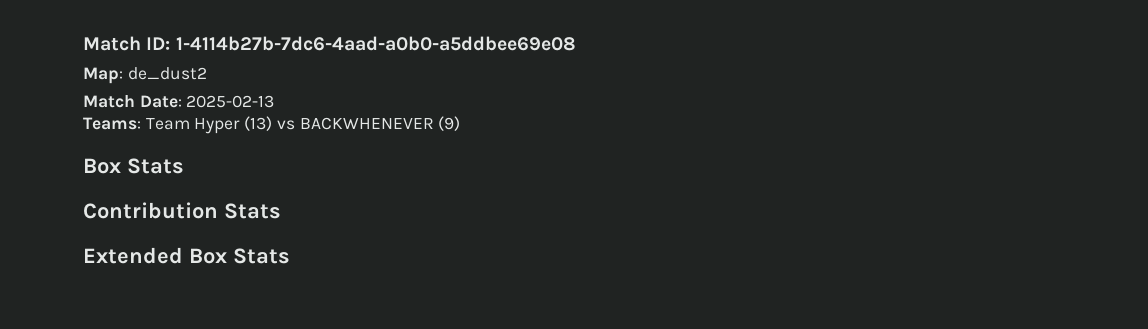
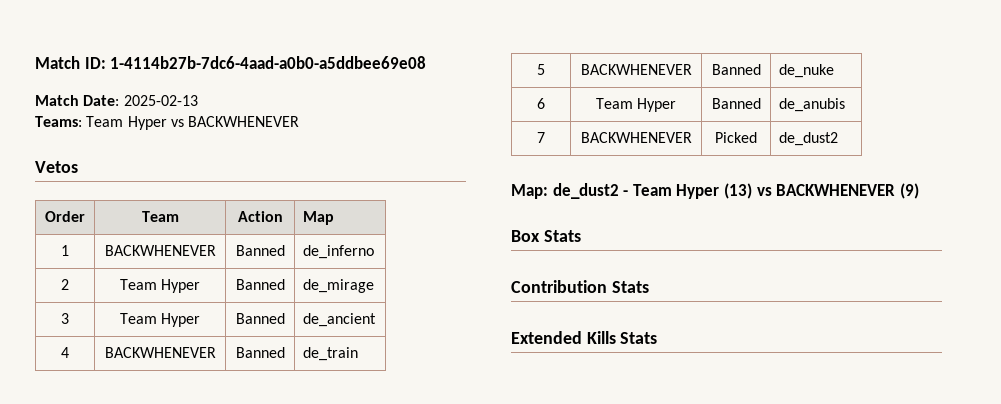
- Map: de_dust2
- Teams: Team Hyper (13) vs BACKWHENEVER (9)
+ Teams: Team Hyper vs BACKWHENEVER
+ Vetos
+ Order | Team | Action | Map
+ 1 | BACKWHENEVER | Banned | de_inferno
+ 2 | Team Hyper | Banned | de_mirage
+ 3 | Team Hyper | Banned | de_ancient
+ 4 | BACKWHENEVER | Banned | de_train
+ 5 | BACKWHENEVER | Banned | de_nuke
+ 6 | Team Hyper | Banned | de_anubis
+ 7 | BACKWHENEVER | Picked | de_dust2
+ Map: de_dust2 - Team Hyper (13) vs BACKWHENEVER (9)
- Extended Box Stats
+ Extended Kills Stats

